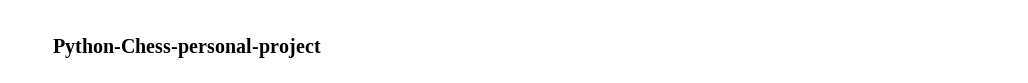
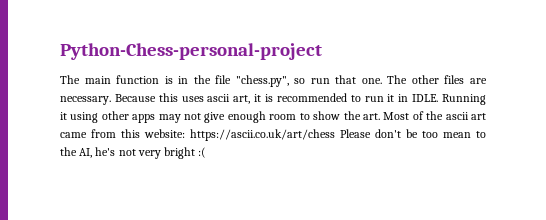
+ The main function is in the file "chess.py", so run that one. The other files are necessary. Because this uses ascii art, it is recommended to run it in IDLE. Running it using other apps may not give enough room to show the art. Most of the ascii art came from this website: https://ascii.co.uk/art/chess Please don't be too mean to the AI, he's not very bright :(

